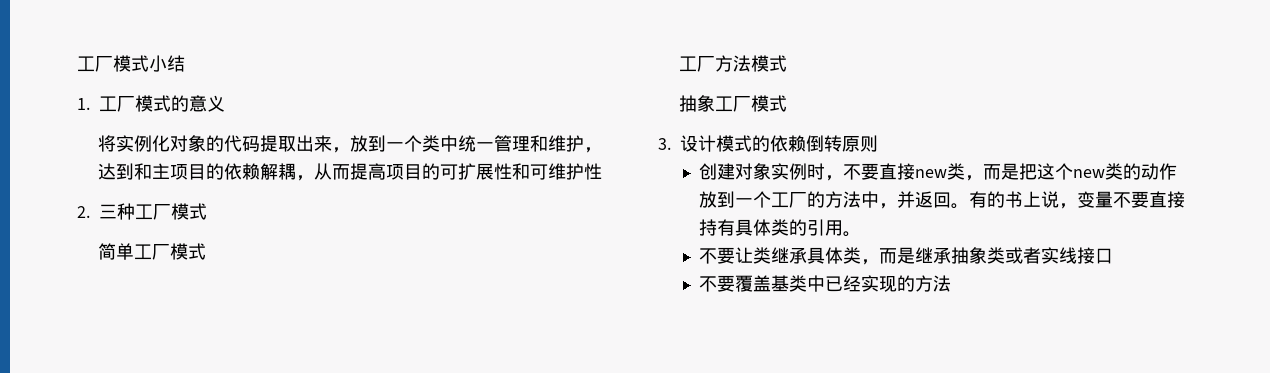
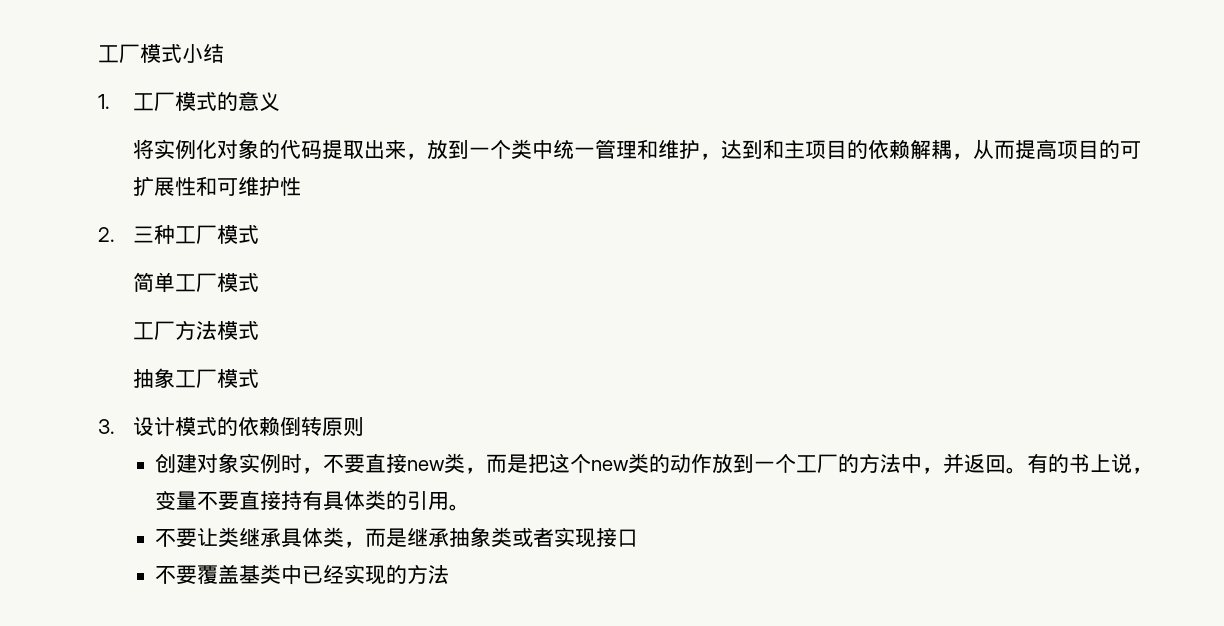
- 不要让类继承具体类，而是继承抽象类或者实线接口
+ 不要让类继承具体类，而是继承抽象类或者实现接口

